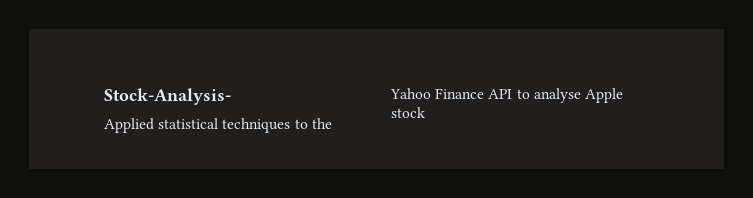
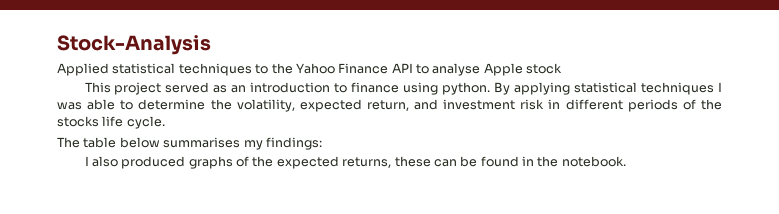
- Stock-Analysis-
+ Stock-Analysis
+ This project served as an introduction to finance using python. By applying statistical techniques I was able to determine the volatility, expected return, and investment risk in different periods of the stocks life cycle.
+ The table below summarises my findings:
+ I also produced graphs of the expected returns, these can be found in the notebook.

